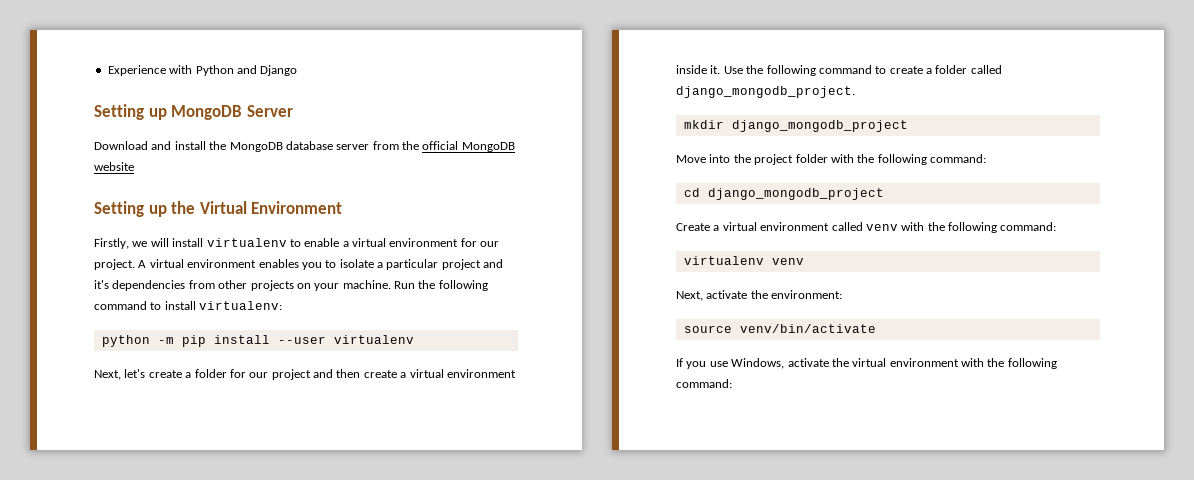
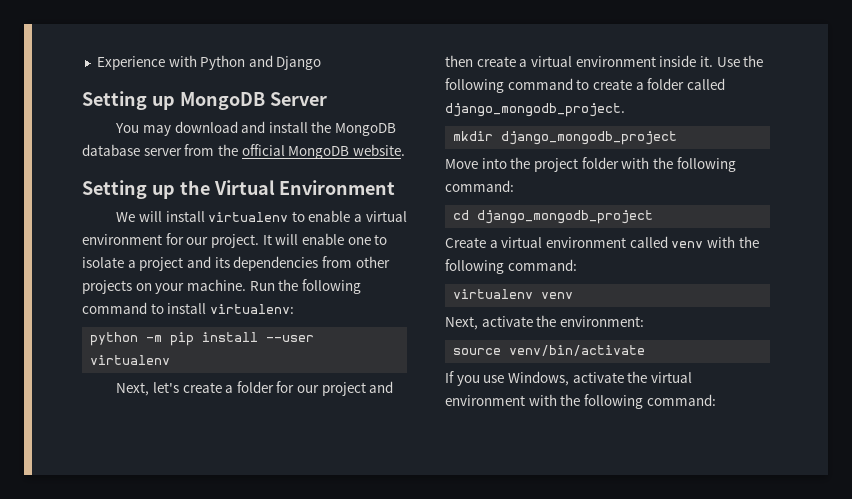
- Download and install the MongoDB database server from the official MongoDB website
+ You may download and install the MongoDB database server from the official MongoDB website.
- Firstly, we will install virtualenv to enable a virtual environment for our project.
+ We will install virtualenv to enable a virtual environment for our project.
- A virtual environment enables you to isolate a particular project and it's dependencies from other projects on your machine.
+ It will enable one to isolate a project and its dependencies from other projects on your machine.

